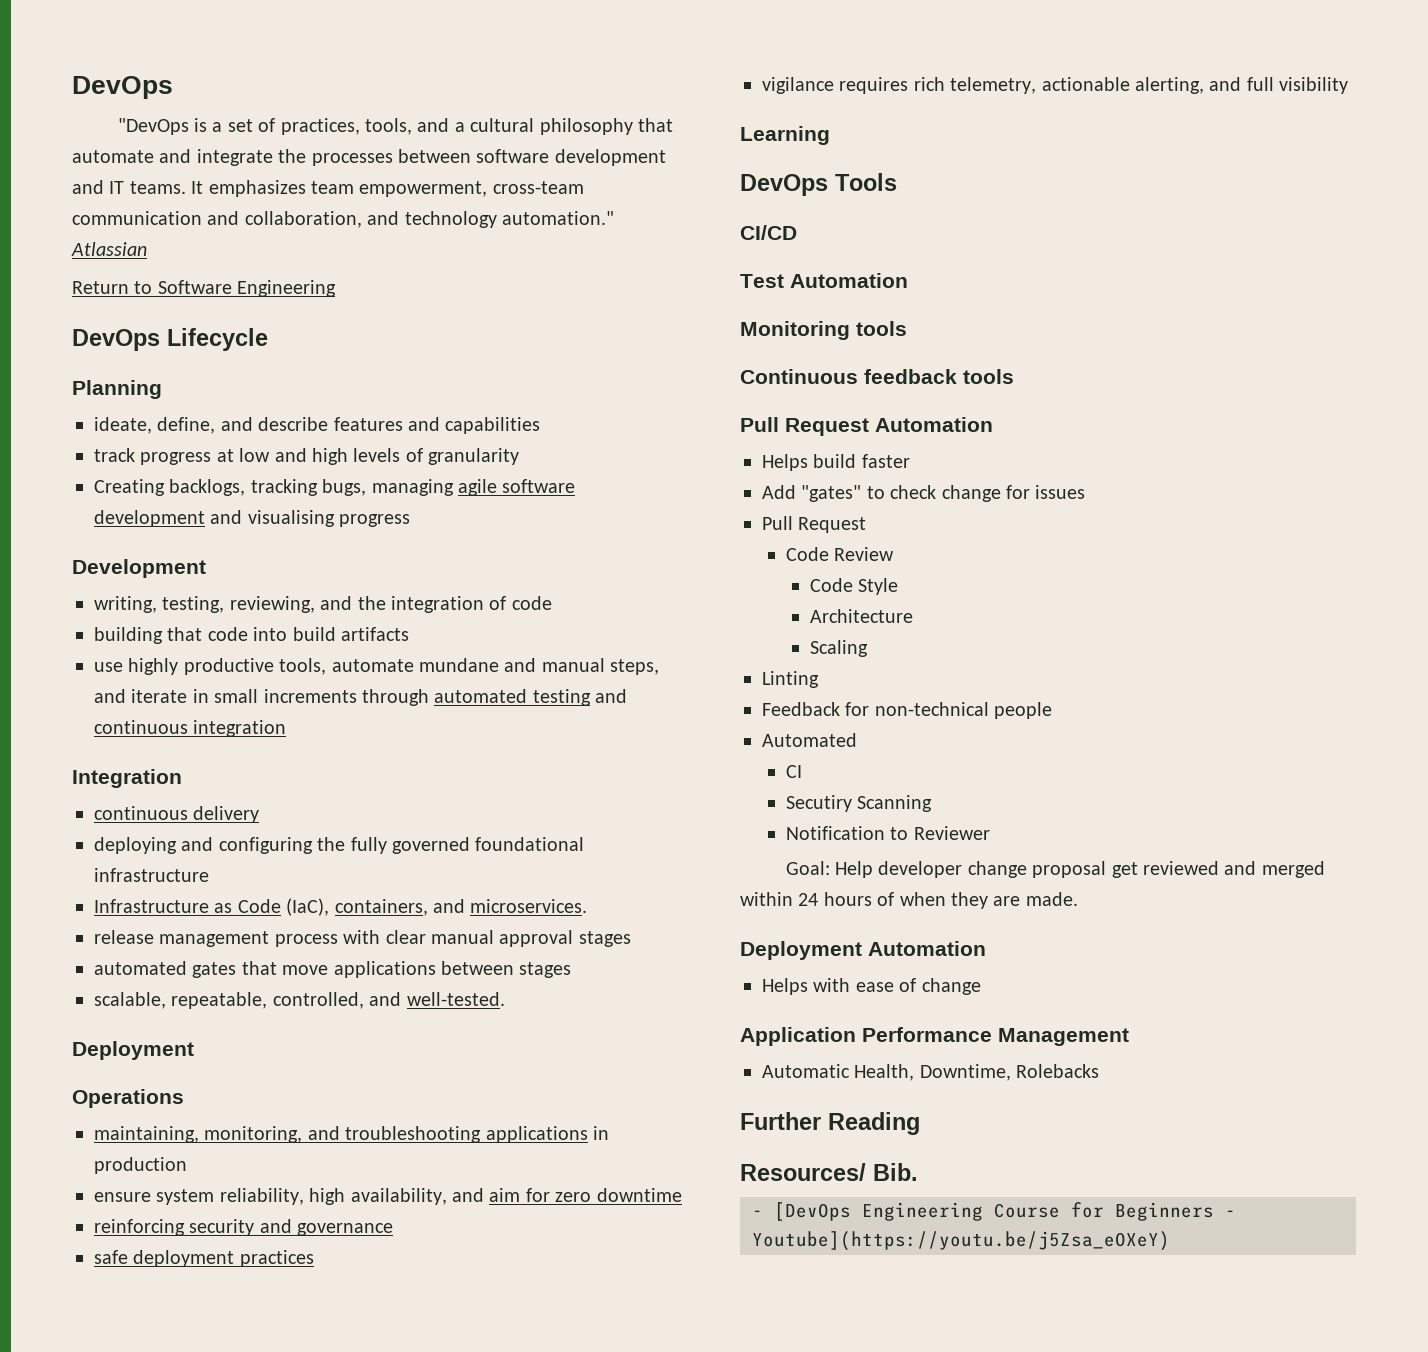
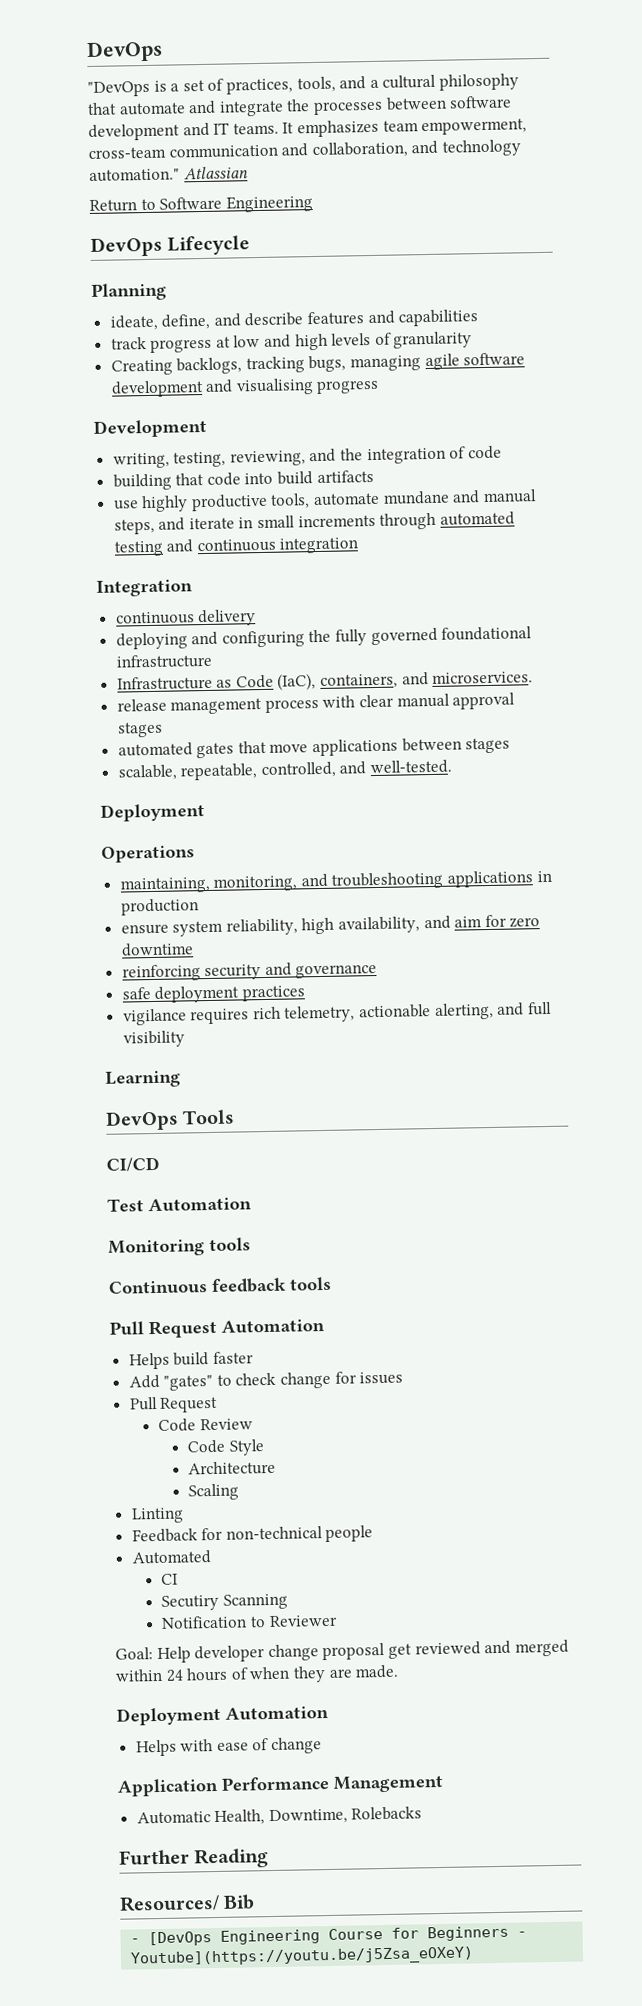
- Resources/ Bib.
+ Resources/ Bib

